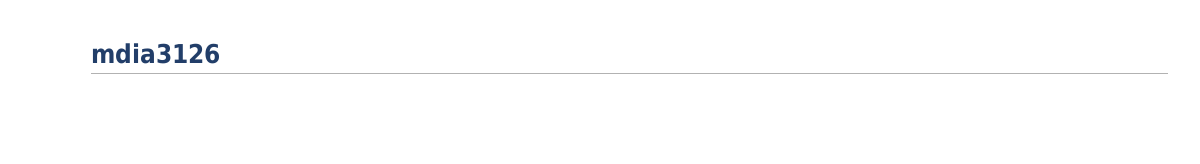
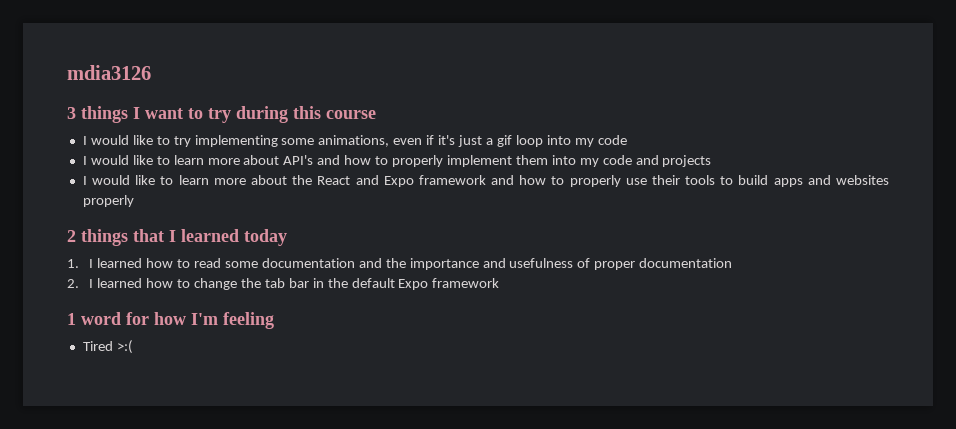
+ 3 things I want to try during this course
+ I would like to try implementing some animations, even if it's just a gif loop into my code
+ I would like to learn more about API's and how to properly implement them into my code and projects
+ I would like to learn more about the React and Expo framework and how to properly use their tools to build apps and websites properly
+ 2 things that I learned today
+ 1. I learned how to read some documentation and the importance and usefulness of proper documentation
+ 2. I learned how to change the tab bar in the default Expo framework
+ 1 word for how I'm feeling
+ Tired >:(

